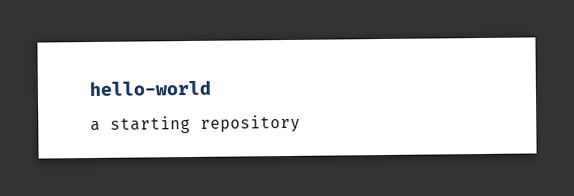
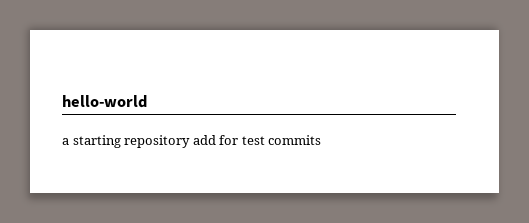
- a starting repository
+ a starting repository add for test commits

